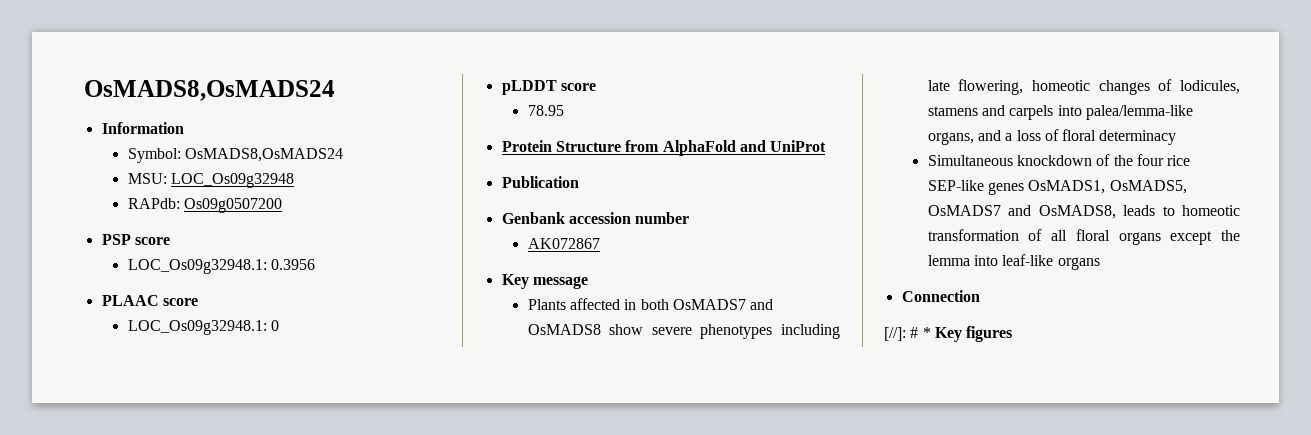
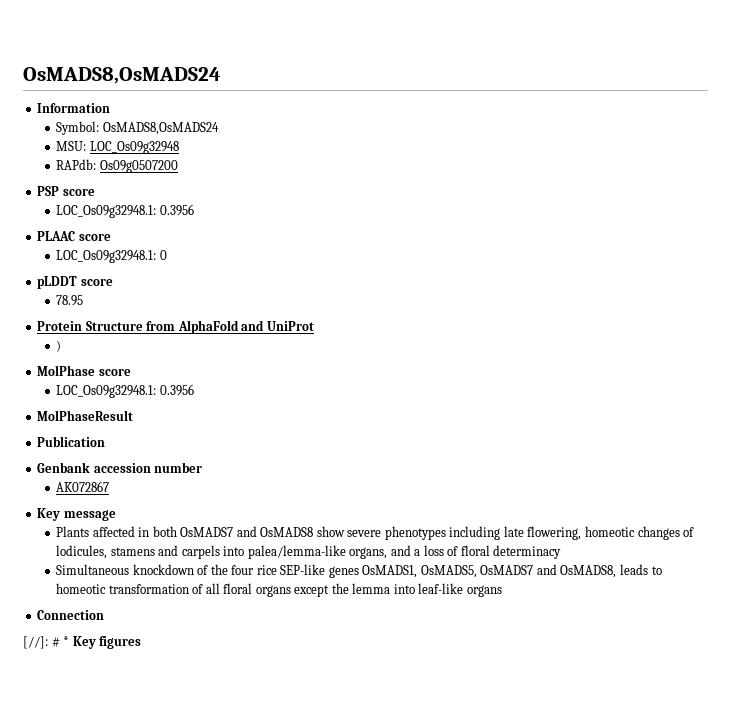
+ )
+ MolPhase score
+ LOC_Os09g32948.1: 0.3956
+ MolPhaseResult

